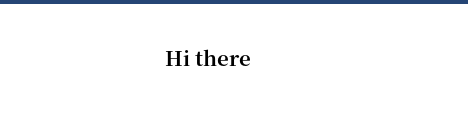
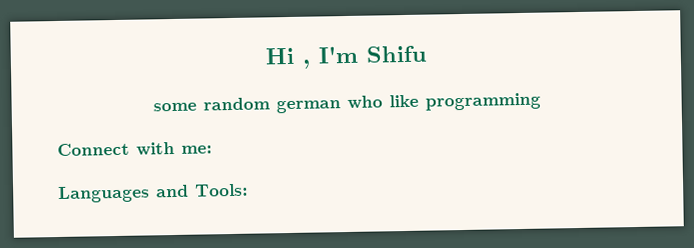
- Hi there
+ Hi , I'm Shifu
+ some random german who like programming
+ Connect with me:
+ Languages and Tools:

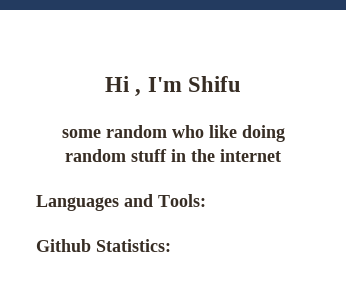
- some random german who like programming
- Connect with me:
+ some random who like doing random stuff in the internet
+ Github Statistics:

